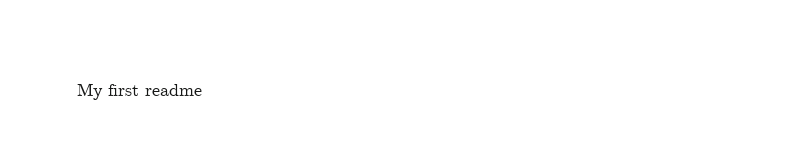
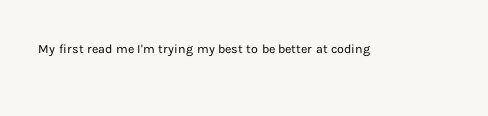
- My first readme
+ My first read me I'm trying my best to be better at coding

